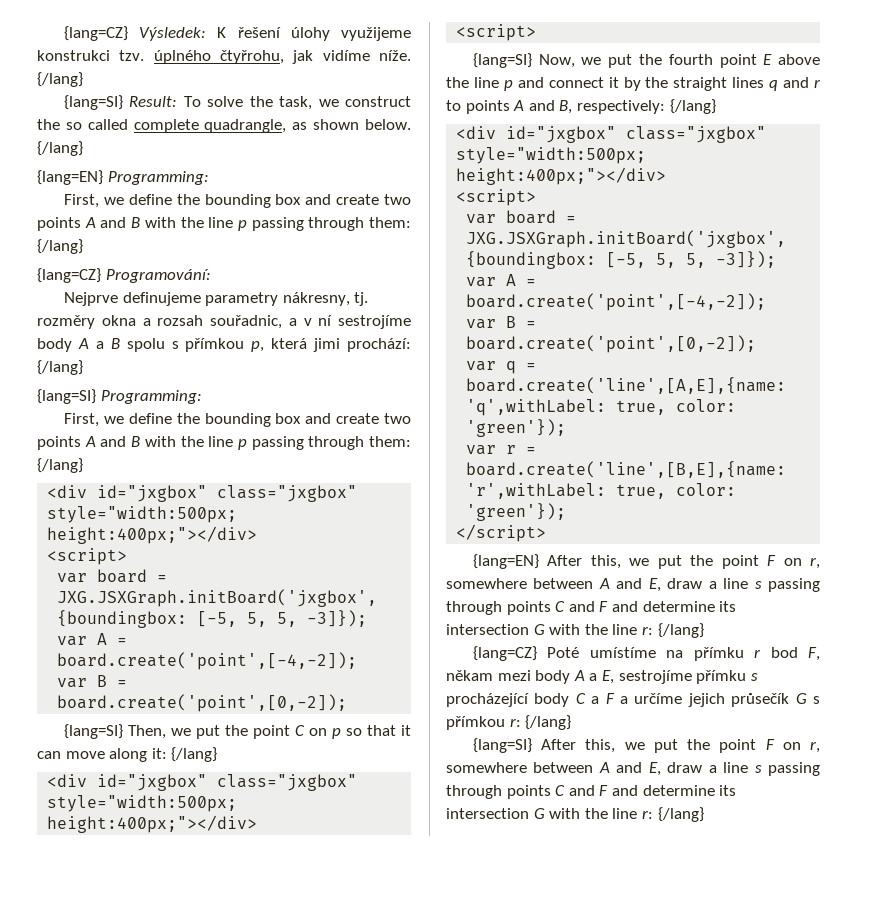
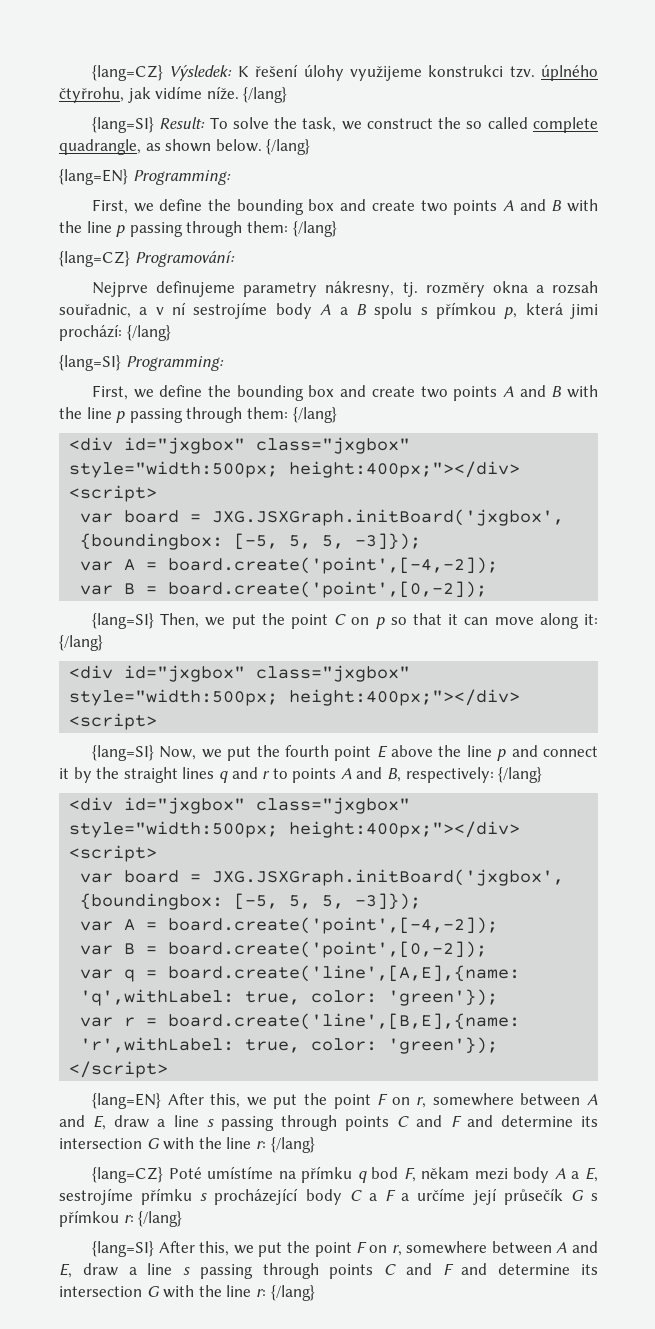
- {lang=CZ} Poté umístíme na přímku r bod F, někam mezi body A a E, sestrojíme přímku s procházející body C a F a určíme jejich průsečík G s přímkou r: {/lang}
+ {lang=CZ} Poté umístíme na přímku q bod F, někam mezi body A a E, sestrojíme přímku s procházející body C a F a určíme její průsečík G s přímkou r: {/lang}

